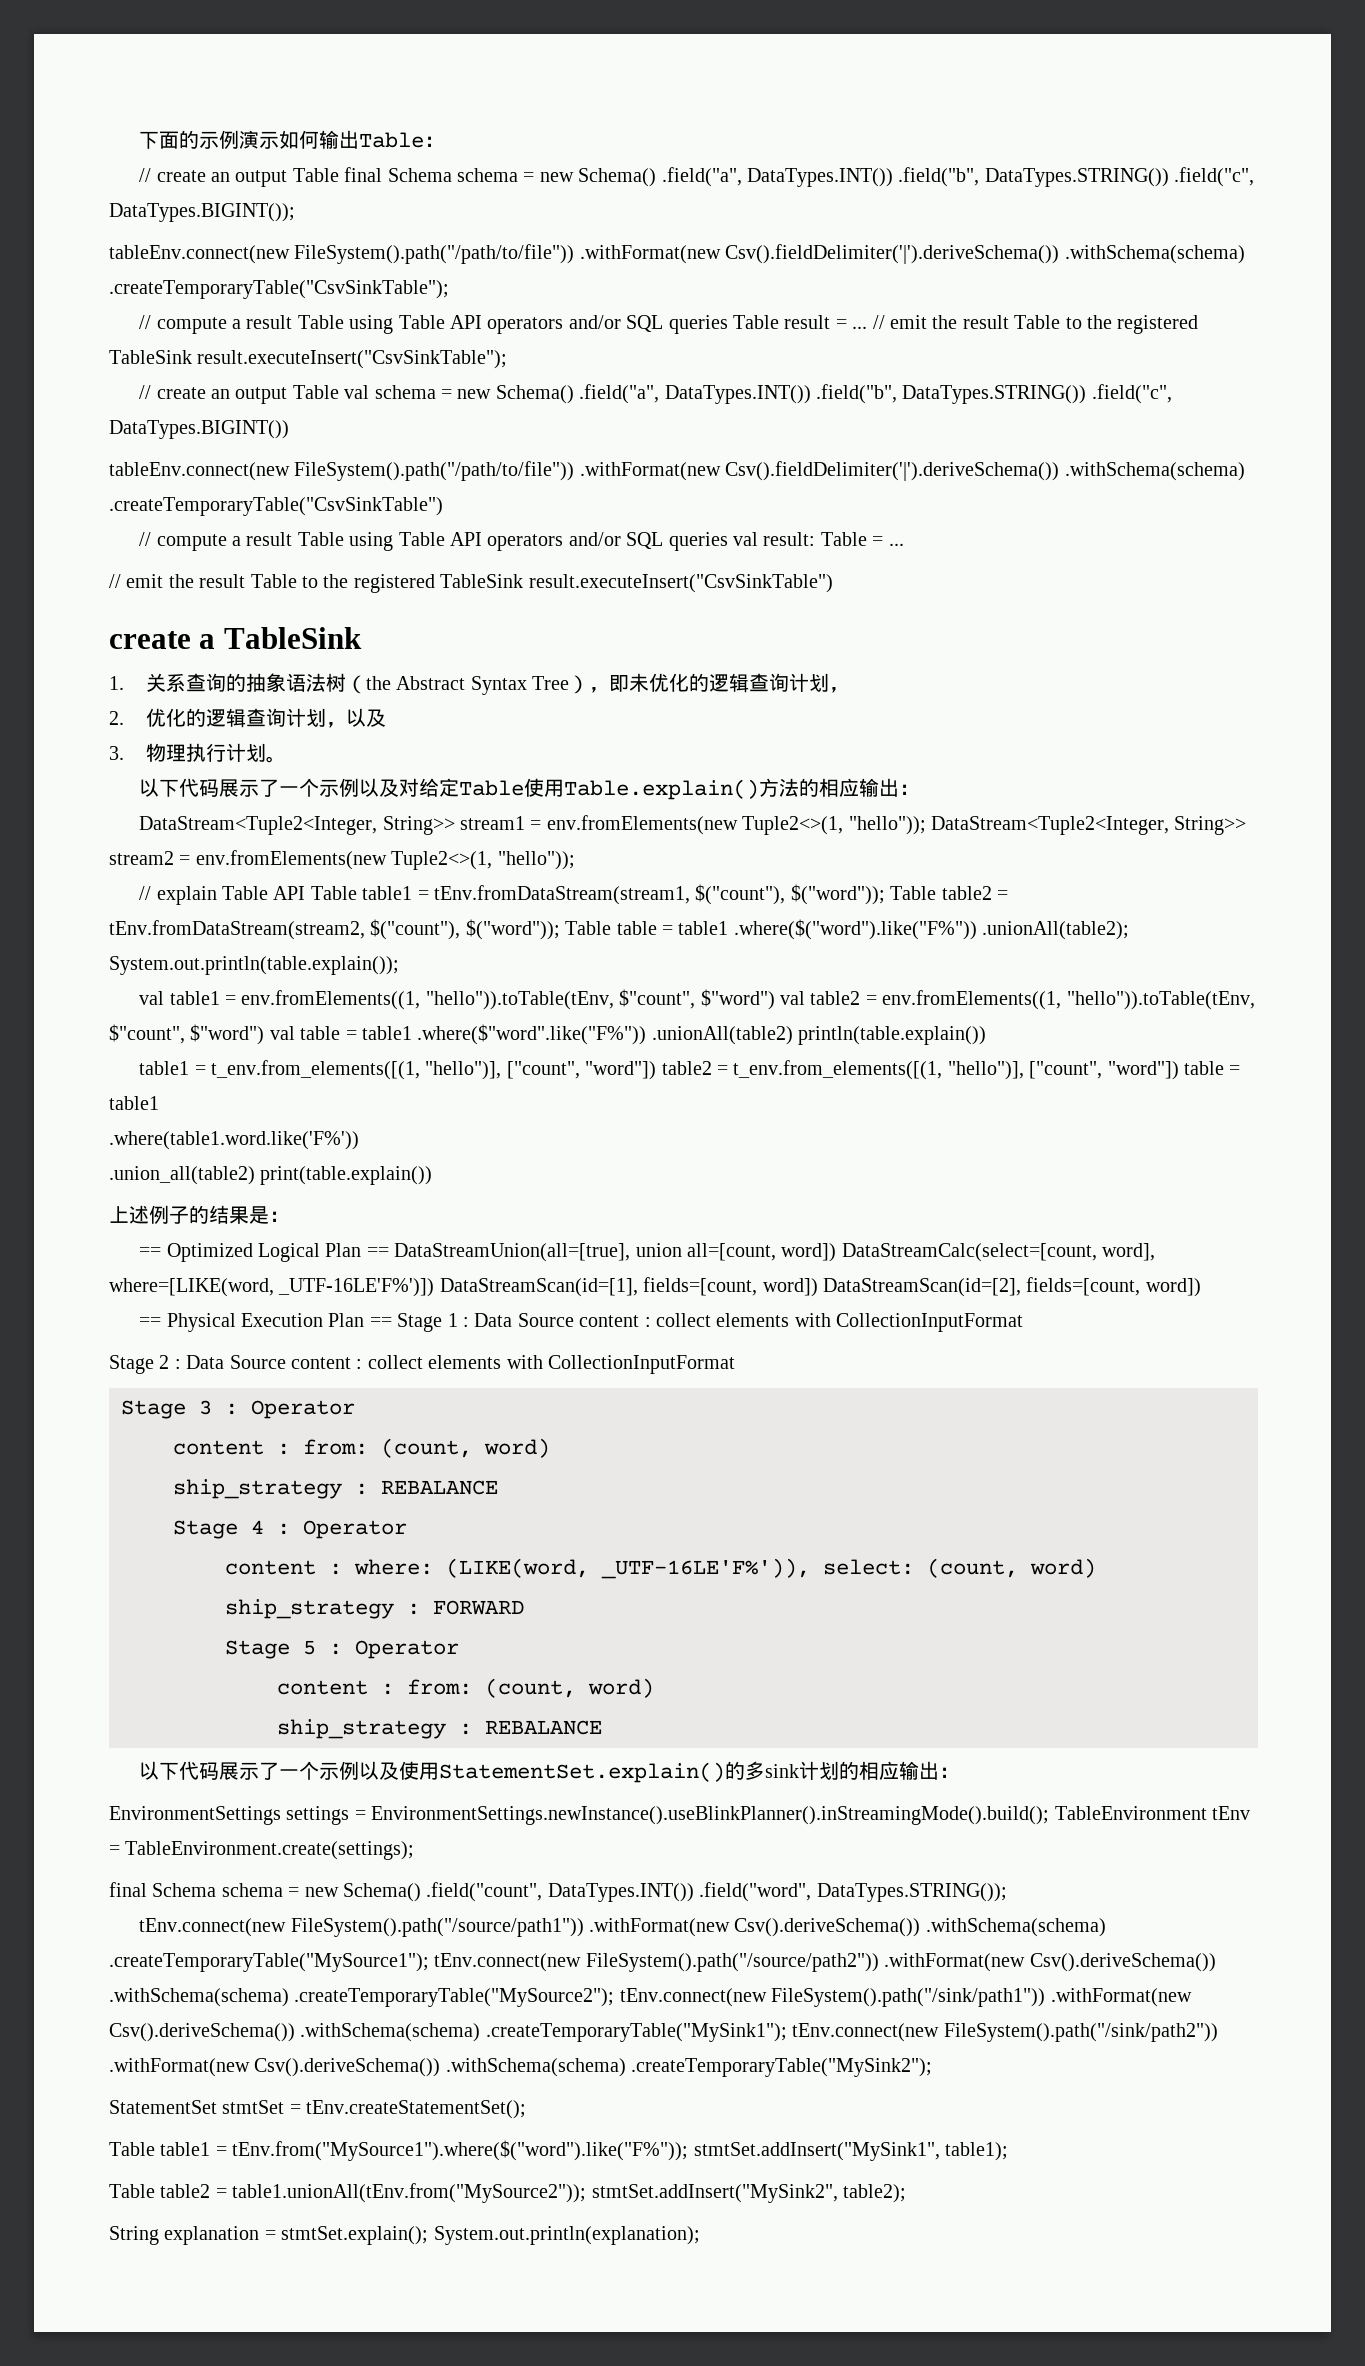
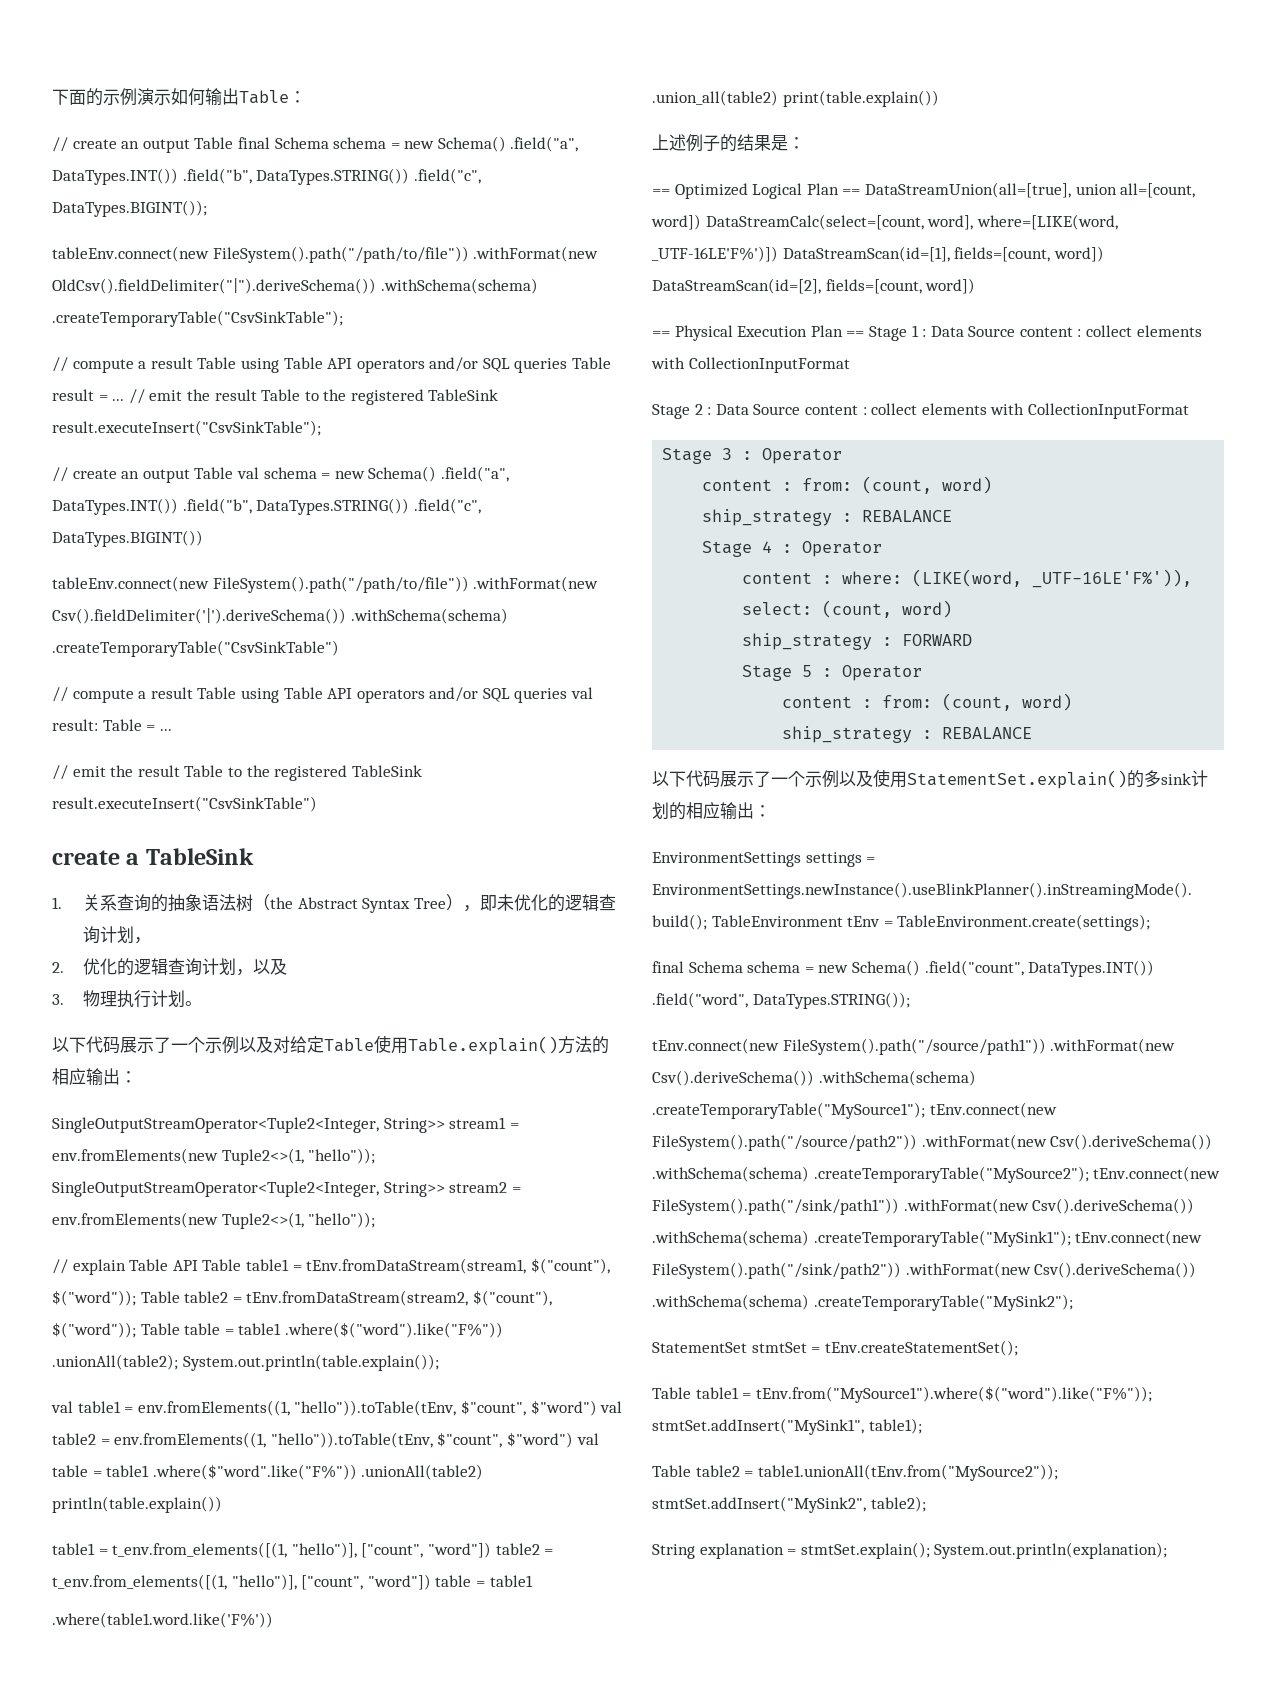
- tableEnv.connect(new FileSystem().path("/path/to/file")) .withFormat(new Csv().fieldDelimiter('|').deriveSchema()) .withSchema(schema) .createTemporaryTable("CsvSinkTable");
+ tableEnv.connect(new FileSystem().path("/path/to/file")) .withFormat(new OldCsv().fieldDelimiter("|").deriveSchema()) .withSchema(schema) .createTemporaryTable("CsvSinkTable");
- DataStream<Tuple2<Integer, String>> stream1 = env.fromElements(new Tuple2<>(1, "hello")); DataStream<Tuple2<Integer, String>> stream2 = env.fromElements(new Tuple2<>(1, "hello"));
+ SingleOutputStreamOperator<Tuple2<Integer, String>> stream1 = env.fromElements(new Tuple2<>(1, "hello")); SingleOutputStreamOperator<Tuple2<Integer, String>> stream2 = env.fromElements(new Tuple2<>(1, "hello"));

